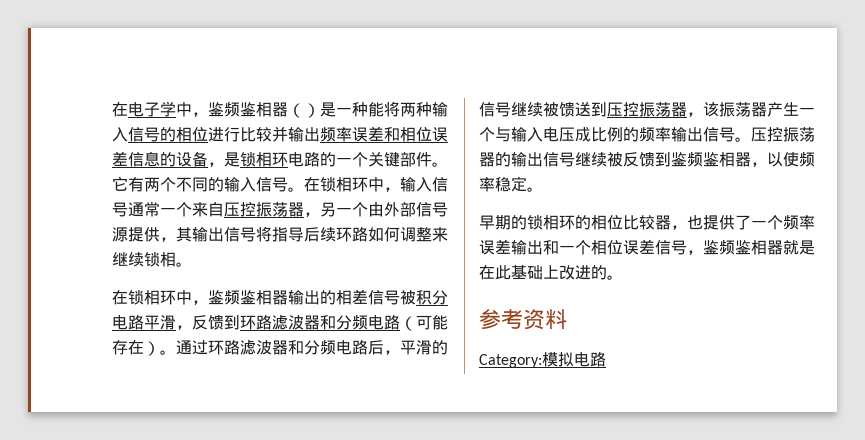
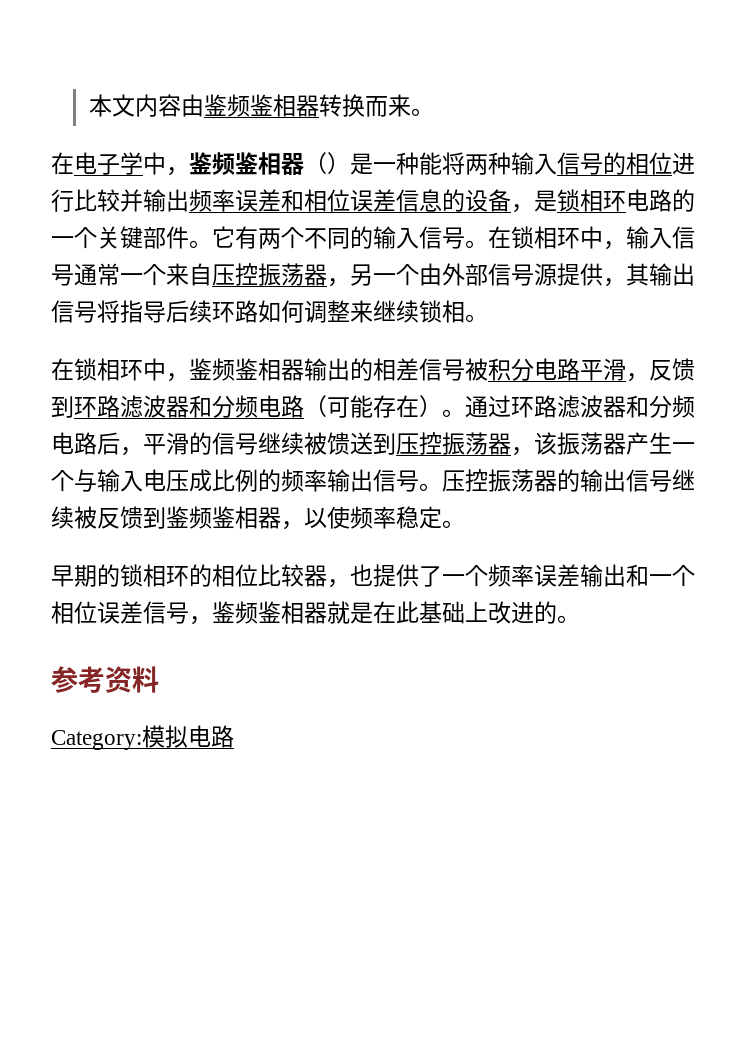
+ 本文内容由鉴频鉴相器转换而来。

